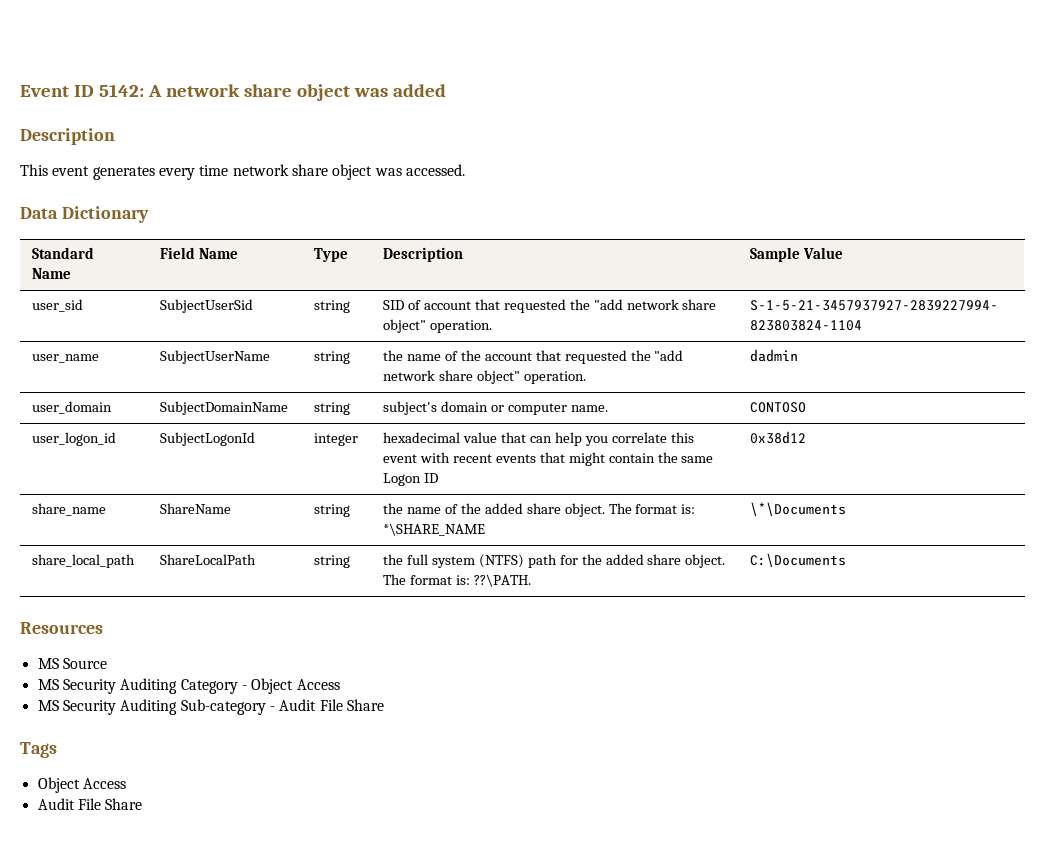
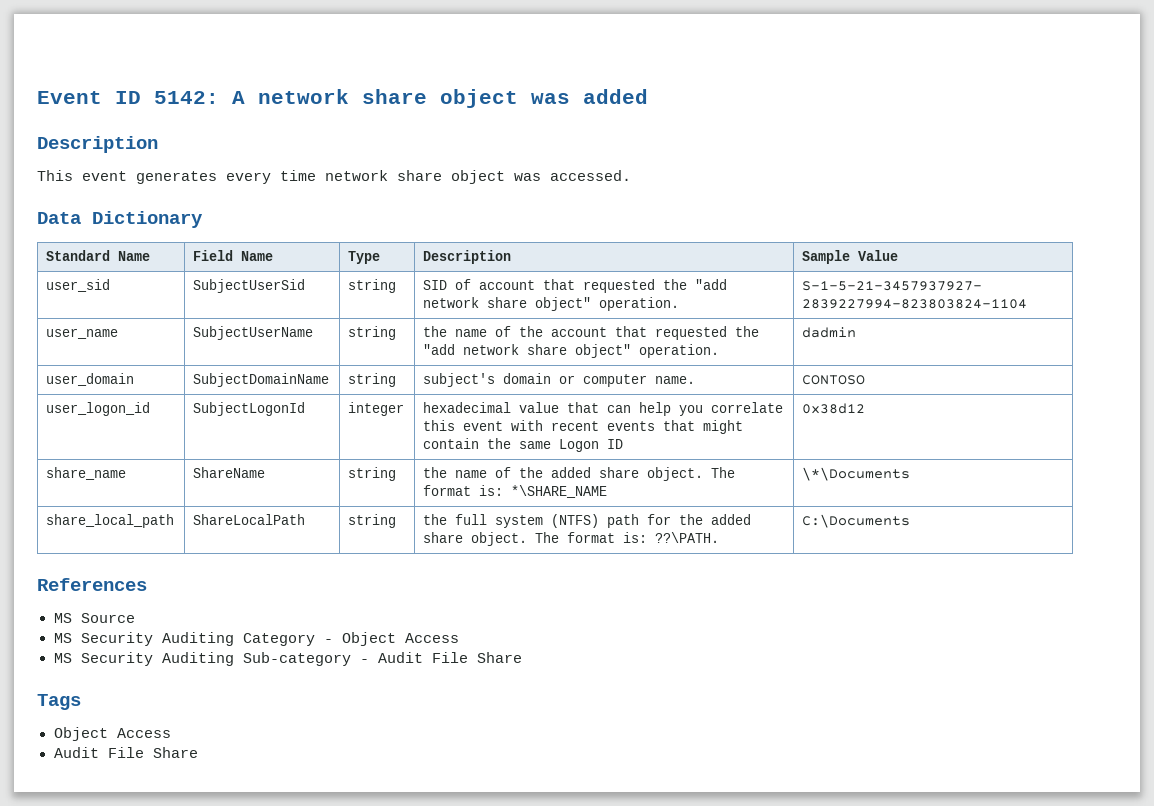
- Resources
+ References

